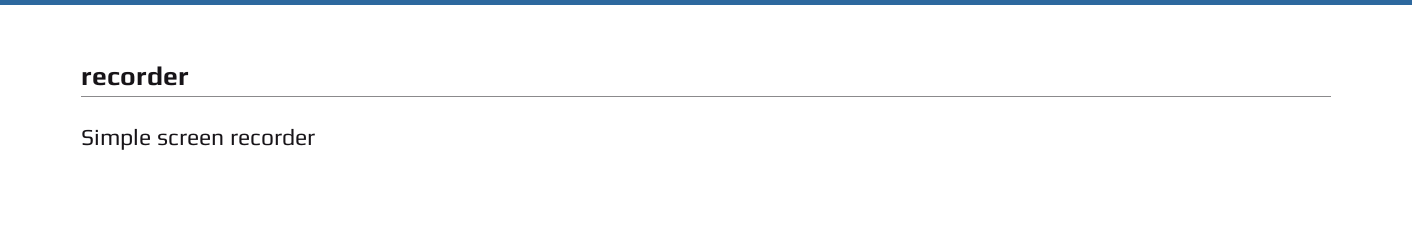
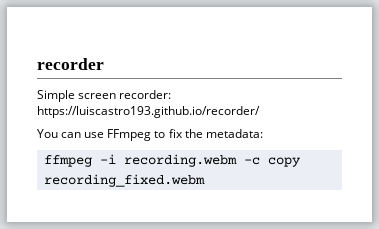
- Simple screen recorder
+ Simple screen recorder: https://luiscastro193.github.io/recorder/
+ You can use FFmpeg to fix the metadata:
+ ffmpeg -i recording.webm -c copy recording_fixed.webm

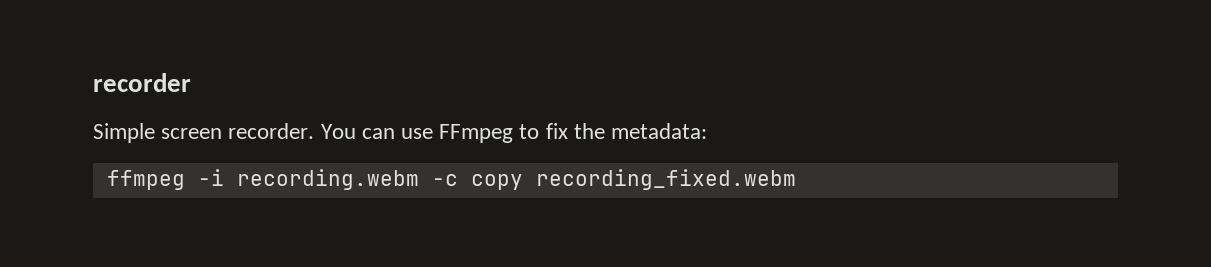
- Simple screen recorder: https://luiscastro193.github.io/recorder/
- You can use FFmpeg to fix the metadata:
+ Simple screen recorder. You can use FFmpeg to fix the metadata:

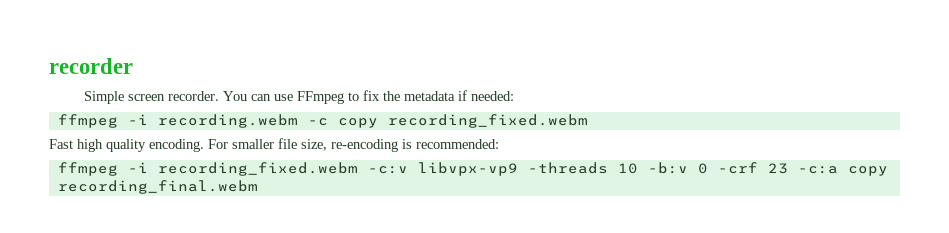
- You can use FFmpeg to fix the metadata:
+ You can use FFmpeg to fix the metadata if needed:
+ Fast high quality encoding. For smaller file size, re-encoding is recommended:
+ ffmpeg -i recording_fixed.webm -c:v libvpx-vp9 -threads 10 -b:v 0 -crf 23 -c:a copy recording_final.webm

